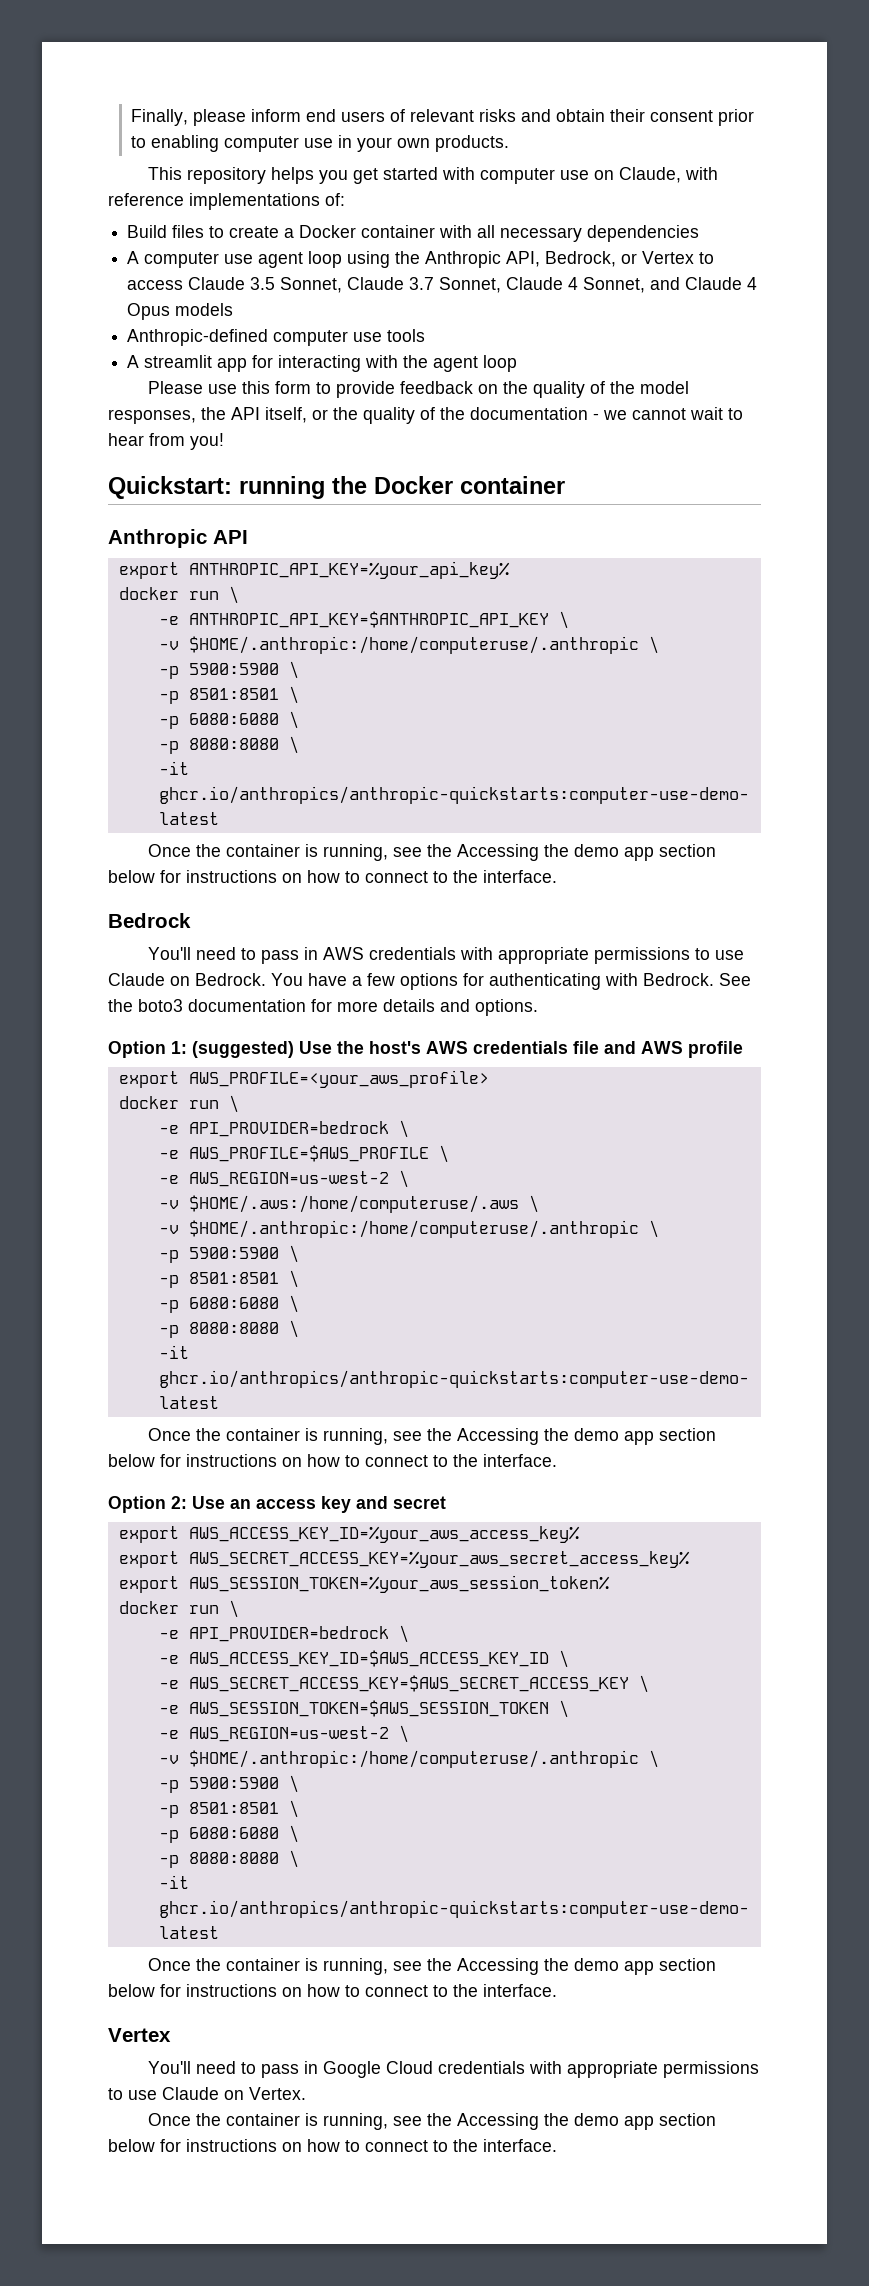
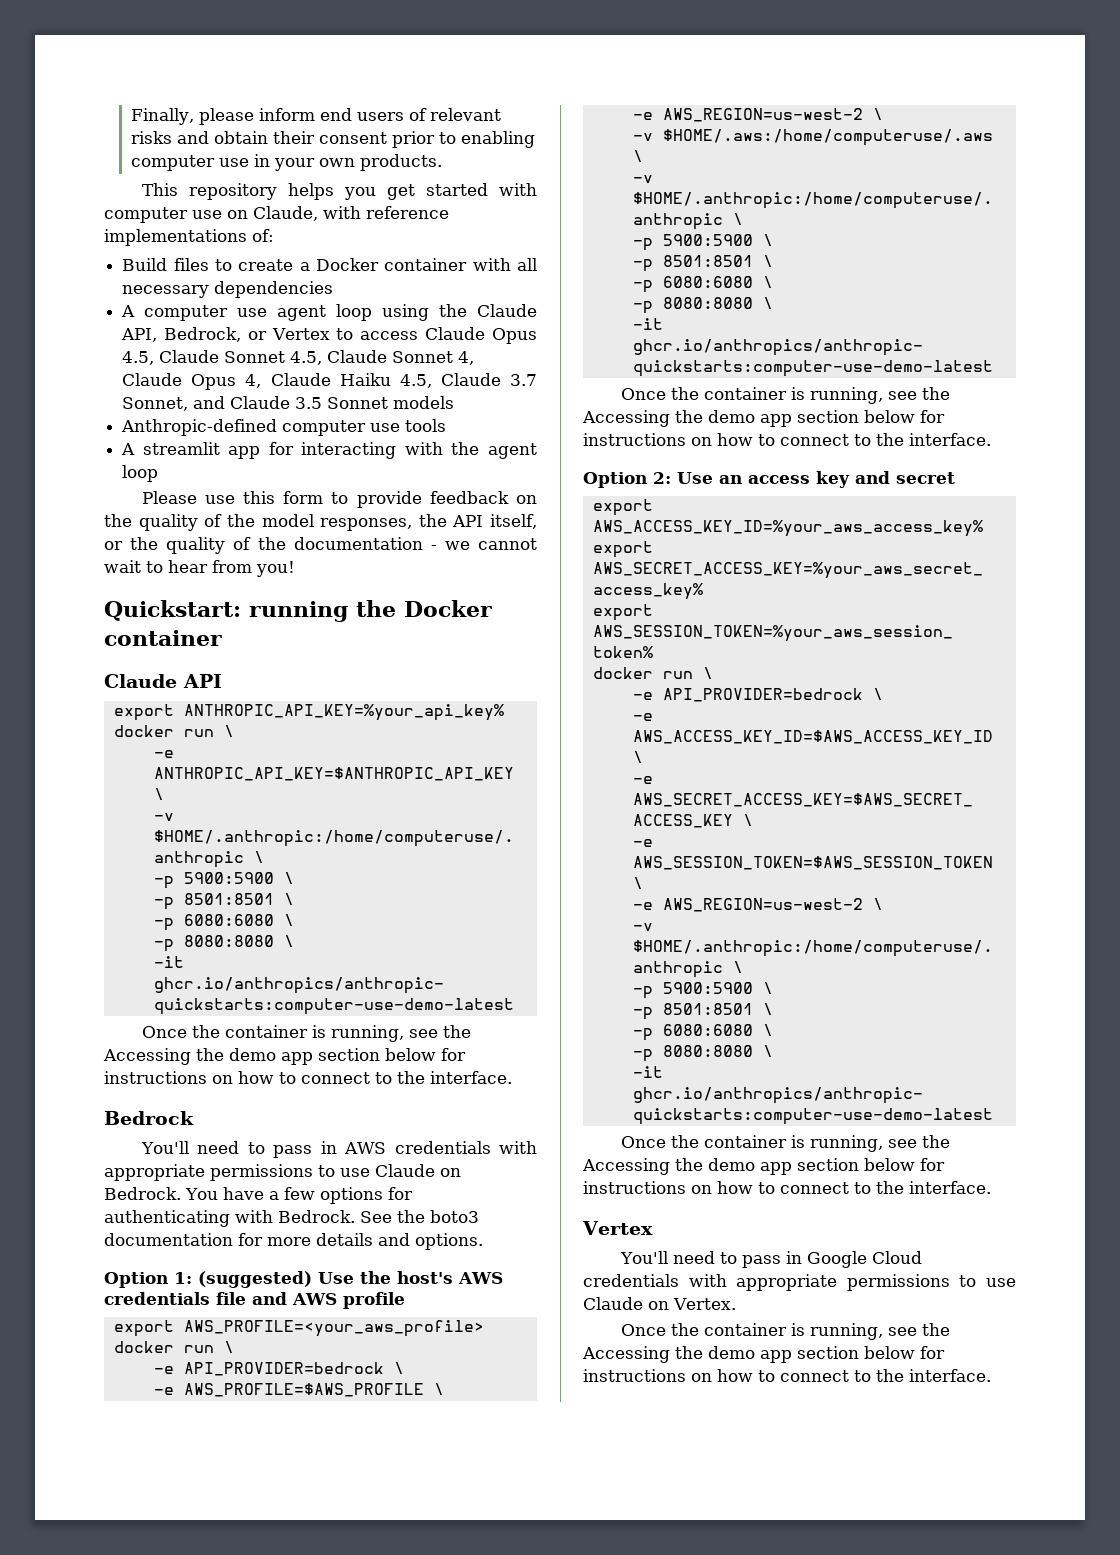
- A computer use agent loop using the Anthropic API, Bedrock, or Vertex to access Claude 3.5 Sonnet, Claude 3.7 Sonnet, Claude 4 Sonnet, and Claude 4 Opus models
+ A computer use agent loop using the Claude API, Bedrock, or Vertex to access Claude Opus 4.5, Claude Sonnet 4.5, Claude Sonnet 4, Claude Opus 4, Claude Haiku 4.5, Claude 3.7 Sonnet, and Claude 3.5 Sonnet models
- Anthropic API
+ Claude API

